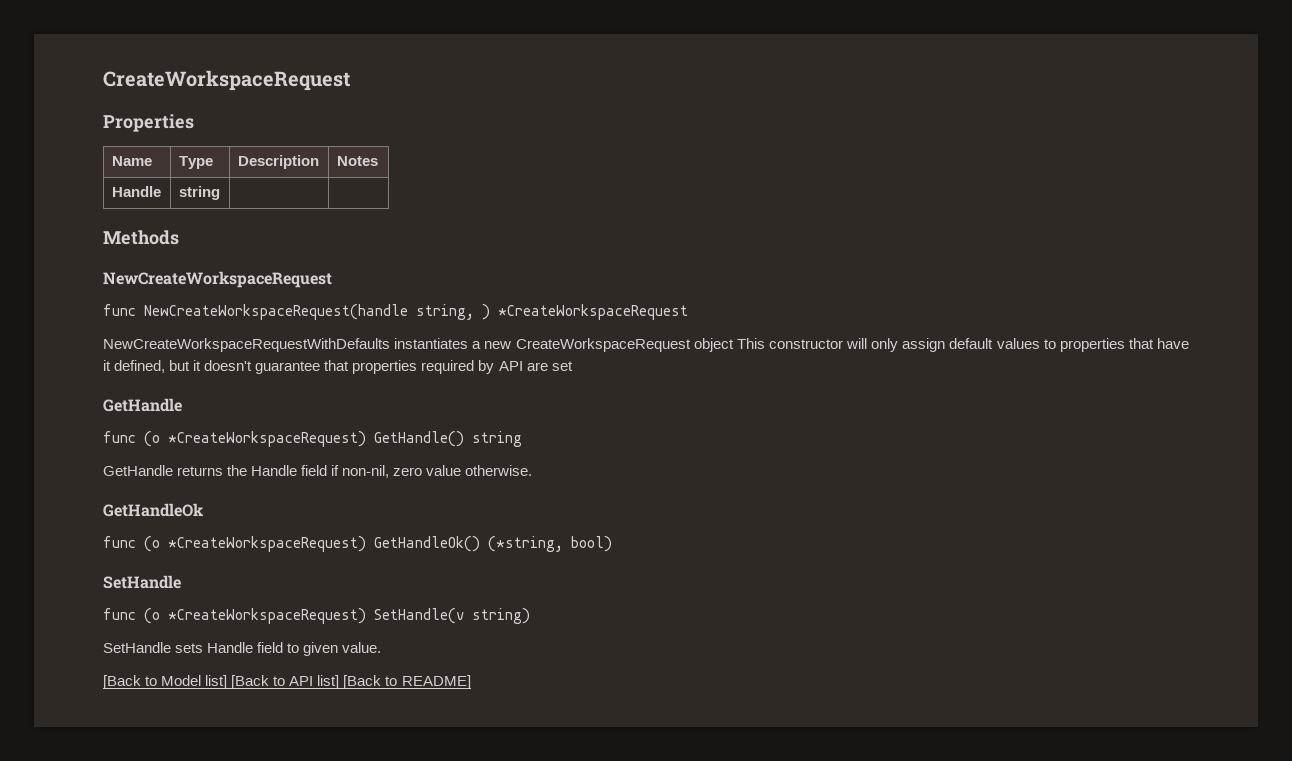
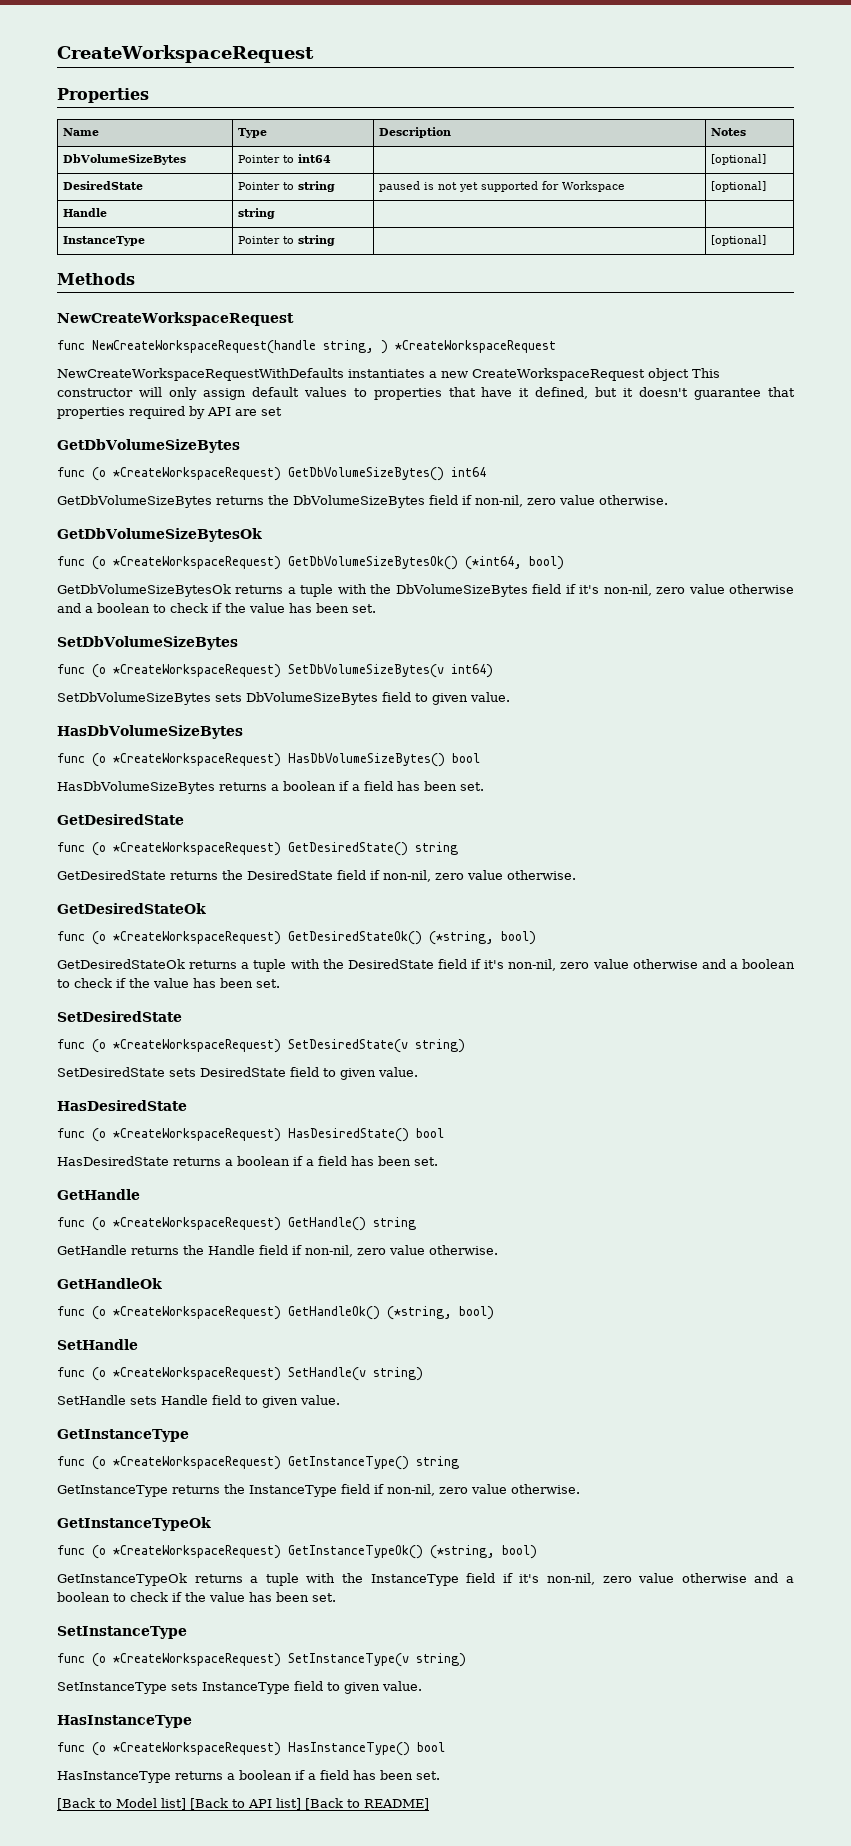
+ DbVolumeSizeBytes | Pointer to int64 | | [optional]
+ DesiredState | Pointer to string | paused is not yet supported for Workspace | [optional]
  Handle | string | |
+ InstanceType | Pointer to string | | [optional]
  NewCreateWorkspaceRequestWithDefaults instantiates a new CreateWorkspaceRequest object This constructor will only assign default values to properties that have it defined, but it doesn't guarantee that properties required by API are set
+ GetDbVolumeSizeBytes
+ func (o *CreateWorkspaceRequest) GetDbVolumeSizeBytes() int64
+ GetDbVolumeSizeBytes returns the DbVolumeSizeBytes field if non-nil, zero value otherwise.
+ GetDbVolumeSizeBytesOk
+ func (o *CreateWorkspaceRequest) GetDbVolumeSizeBytesOk() (*int64, bool)
+ GetDbVolumeSizeBytesOk returns a tuple with the DbVolumeSizeBytes field if it's non-nil, zero value otherwise and a boolean to check if the value has been set.
+ SetDbVolumeSizeBytes
+ func (o *CreateWorkspaceRequest) SetDbVolumeSizeBytes(v int64)
+ SetDbVolumeSizeBytes sets DbVolumeSizeBytes field to given value.
+ HasDbVolumeSizeBytes
+ func (o *CreateWorkspaceRequest) HasDbVolumeSizeBytes() bool
+ HasDbVolumeSizeBytes returns a boolean if a field has been set.
+ GetDesiredState
+ func (o *CreateWorkspaceRequest) GetDesiredState() string
+ GetDesiredState returns the DesiredState field if non-nil, zero value otherwise.
+ GetDesiredStateOk
+ func (o *CreateWorkspaceRequest) GetDesiredStateOk() (*string, bool)
+ GetDesiredStateOk returns a tuple with the DesiredState field if it's non-nil, zero value otherwise and a boolean to check if the value has been set.
+ SetDesiredState
+ func (o *CreateWorkspaceRequest) SetDesiredState(v string)
+ SetDesiredState sets DesiredState field to given value.
+ HasDesiredState
+ func (o *CreateWorkspaceRequest) HasDesiredState() bool
+ HasDesiredState returns a boolean if a field has been set.
  SetHandle sets Handle field to given value.
+ GetInstanceType
+ func (o *CreateWorkspaceRequest) GetInstanceType() string
+ GetInstanceType returns the InstanceType field if non-nil, zero value otherwise.
+ GetInstanceTypeOk
+ func (o *CreateWorkspaceRequest) GetInstanceTypeOk() (*string, bool)
+ GetInstanceTypeOk returns a tuple with the InstanceType field if it's non-nil, zero value otherwise and a boolean to check if the value has been set.
+ SetInstanceType
+ func (o *CreateWorkspaceRequest) SetInstanceType(v string)
+ SetInstanceType sets InstanceType field to given value.
+ HasInstanceType
+ func (o *CreateWorkspaceRequest) HasInstanceType() bool
+ HasInstanceType returns a boolean if a field has been set.

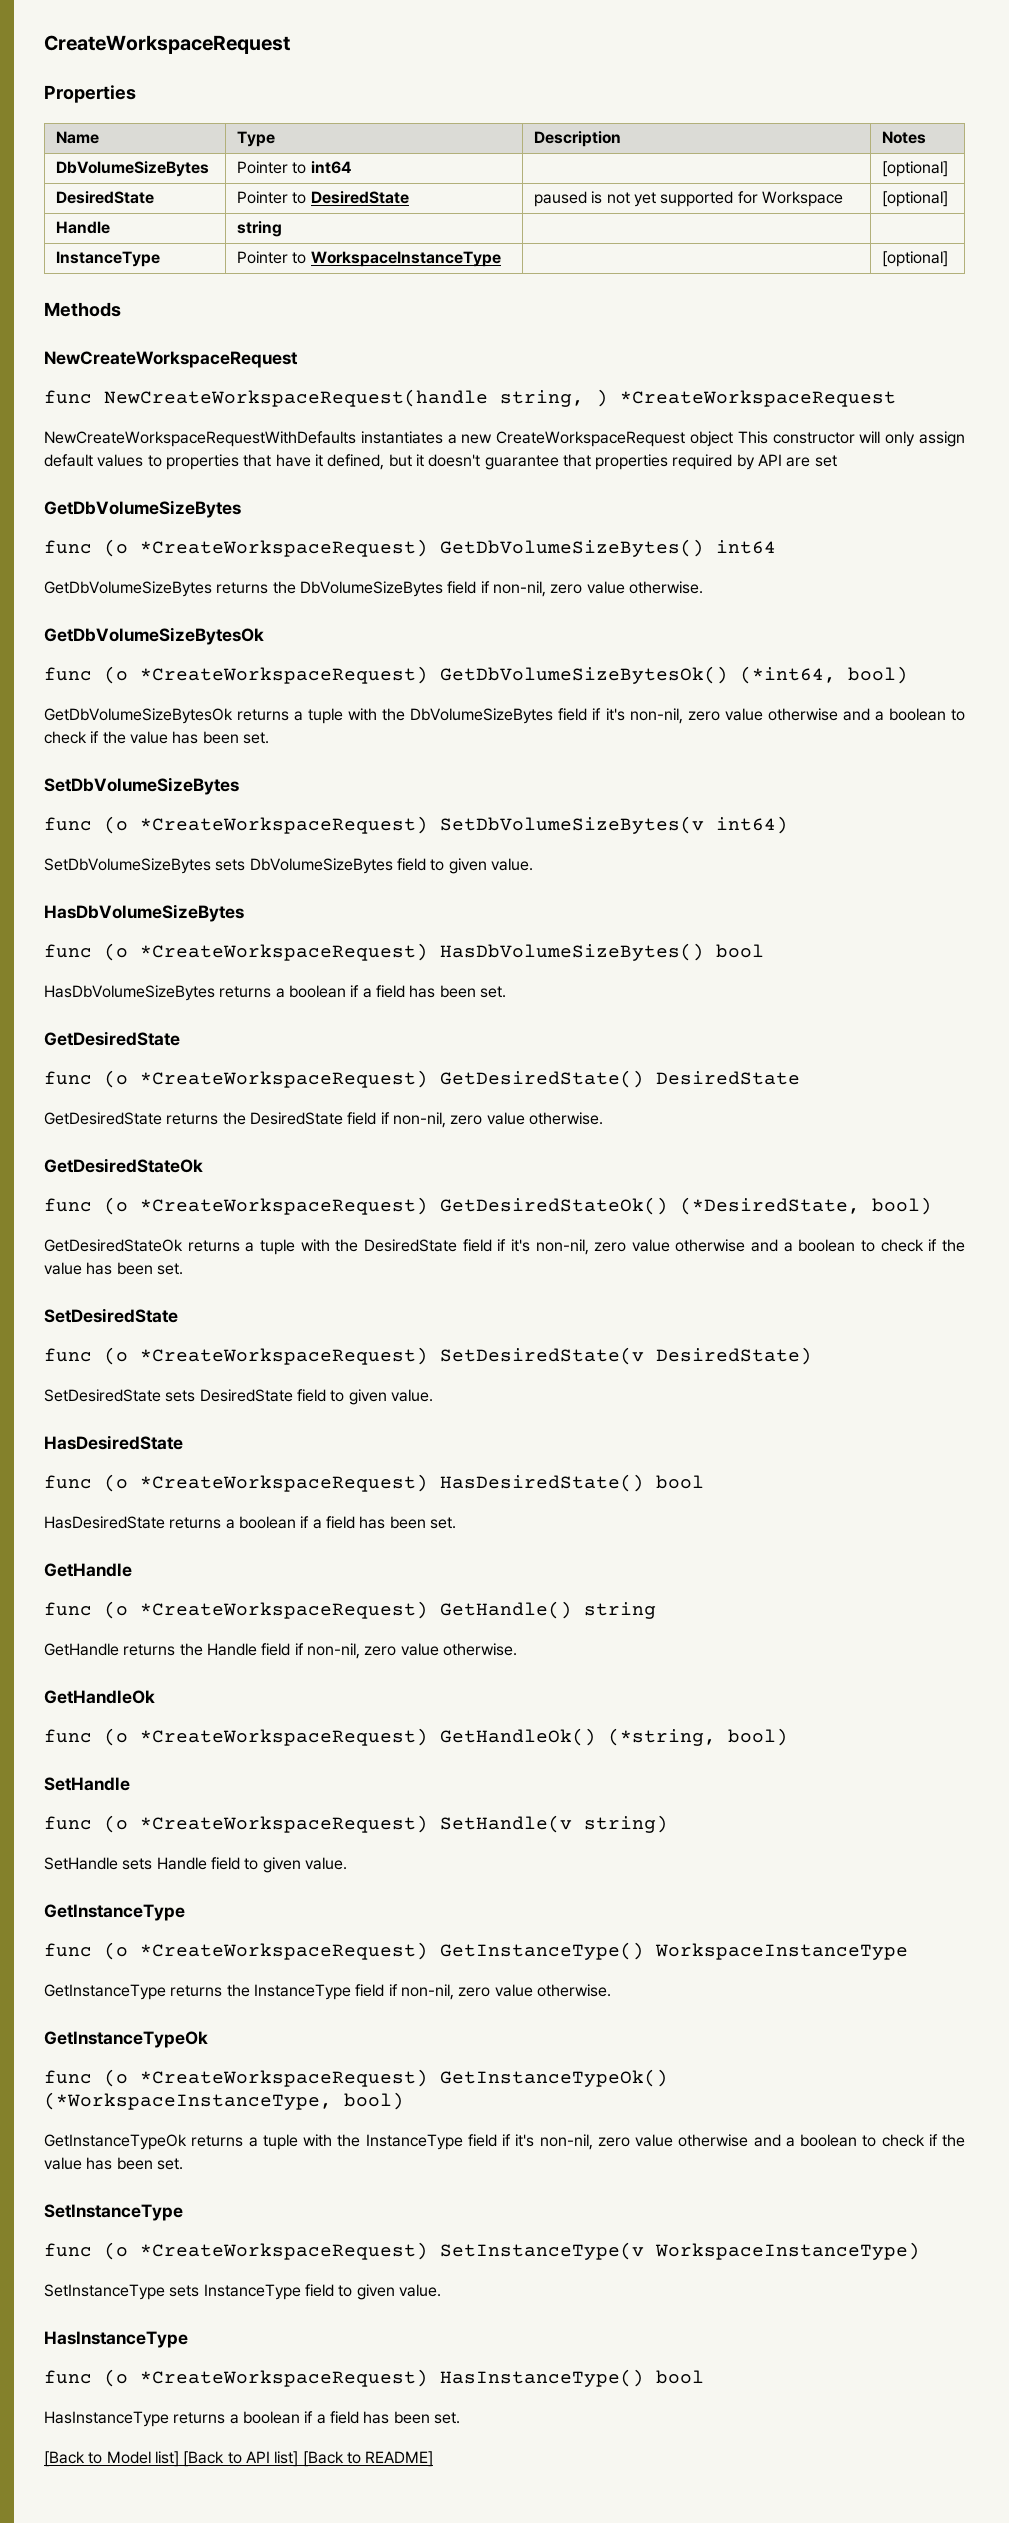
- DesiredState | Pointer to string | paused is not yet supported for Workspace | [optional]
+ DesiredState | Pointer to DesiredState | paused is not yet supported for Workspace | [optional]
- InstanceType | Pointer to string | | [optional]
+ InstanceType | Pointer to WorkspaceInstanceType | | [optional]
- func (o *CreateWorkspaceRequest) GetDesiredState() string
+ func (o *CreateWorkspaceRequest) GetDesiredState() DesiredState
- func (o *CreateWorkspaceRequest) GetDesiredStateOk() (*string, bool)
+ func (o *CreateWorkspaceRequest) GetDesiredStateOk() (*DesiredState, bool)
- func (o *CreateWorkspaceRequest) SetDesiredState(v string)
+ func (o *CreateWorkspaceRequest) SetDesiredState(v DesiredState)
- func (o *CreateWorkspaceRequest) GetInstanceType() string
+ func (o *CreateWorkspaceRequest) GetInstanceType() WorkspaceInstanceType
- func (o *CreateWorkspaceRequest) GetInstanceTypeOk() (*string, bool)
+ func (o *CreateWorkspaceRequest) GetInstanceTypeOk() (*WorkspaceInstanceType, bool)
- func (o *CreateWorkspaceRequest) SetInstanceType(v string)
+ func (o *CreateWorkspaceRequest) SetInstanceType(v WorkspaceInstanceType)

